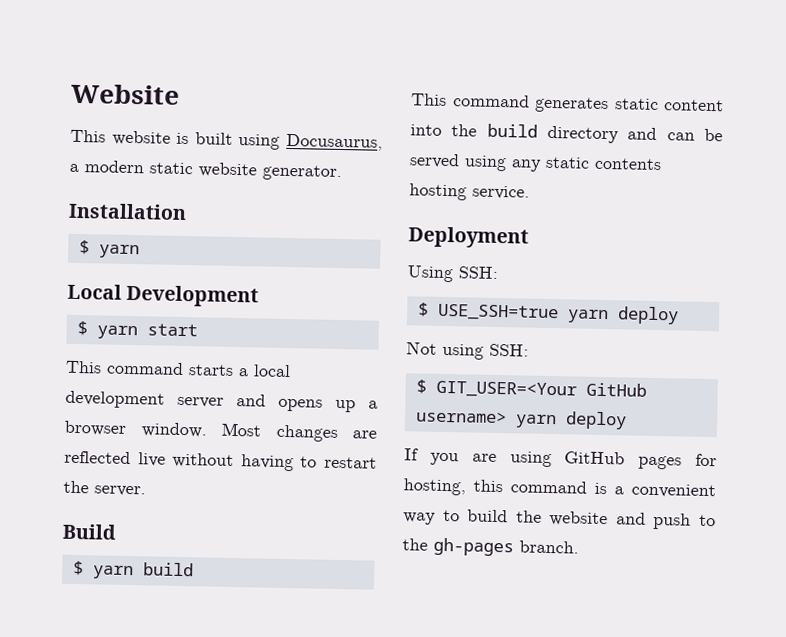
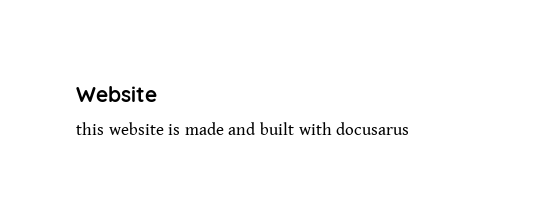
- This website is built using Docusaurus, a modern static website generator.
- Installation
- $ yarn
- Local Development
- $ yarn start
- This command starts a local development server and opens up a browser window. Most changes are reflected live without having to restart the server.
- Build
- $ yarn build
- This command generates static content into the build directory and can be served using any static contents hosting service.
- Deployment
- Using SSH:
- $ USE_SSH=true yarn deploy
- Not using SSH:
- $ GIT_USER=<Your GitHub username> yarn deploy
- If you are using GitHub pages for hosting, this command is a convenient way to build the website and push to the gh-pages branch.
+ this website is made and built with docusarus

